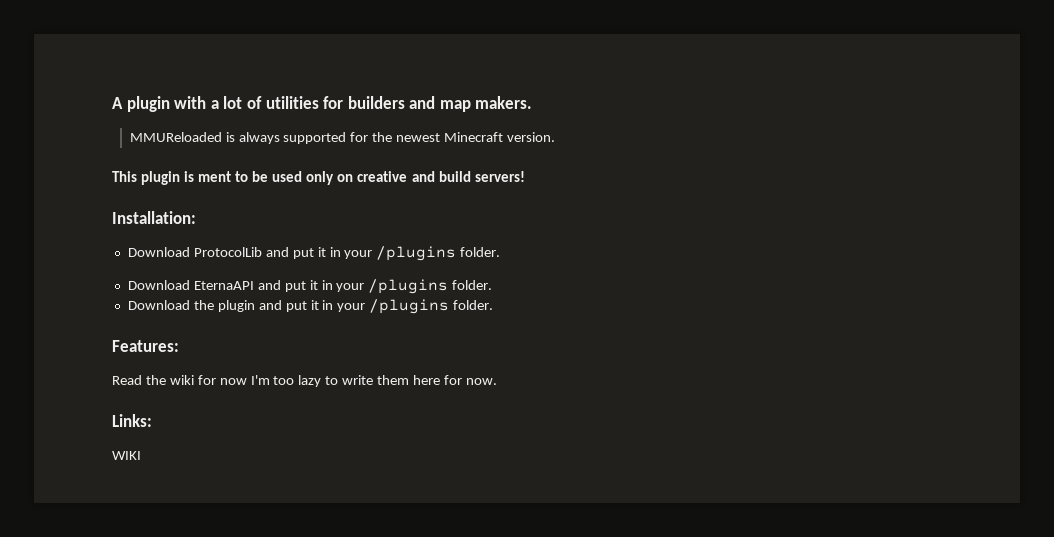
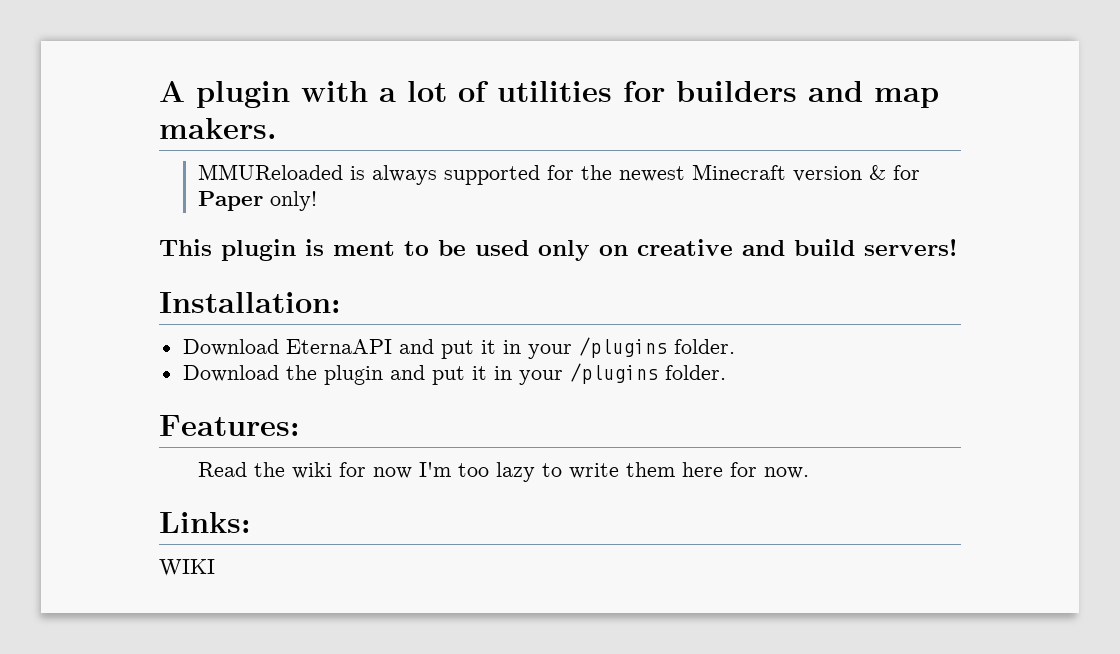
- MMUReloaded is always supported for the newest Minecraft version.
+ MMUReloaded is always supported for the newest Minecraft version & for Paper only!
- Download ProtocolLib and put it in your /plugins folder.

